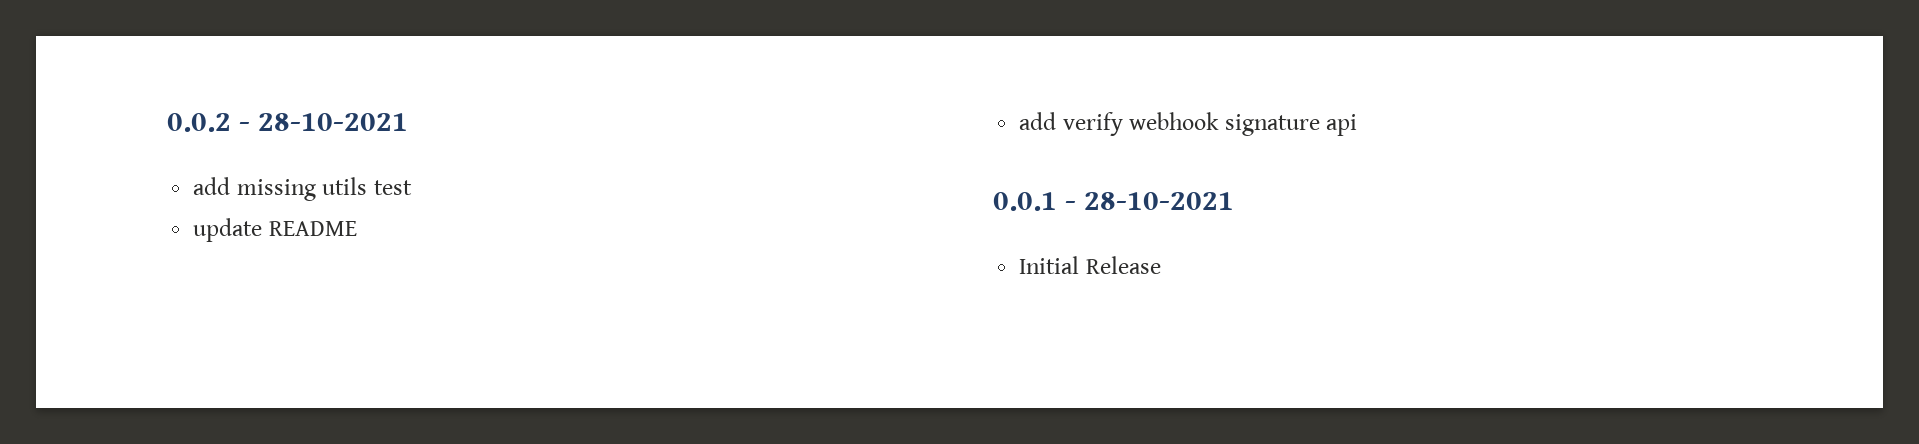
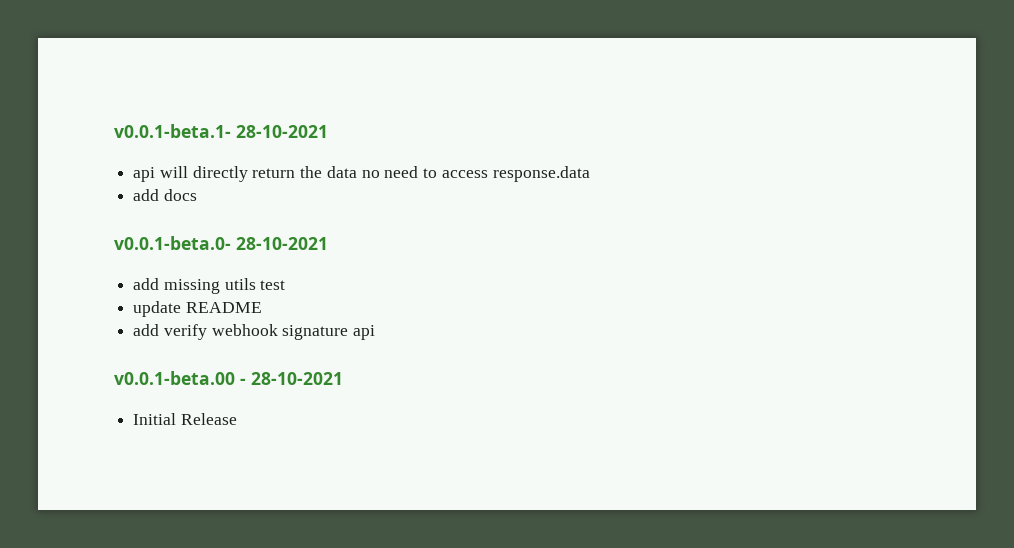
- 0.0.2 - 28-10-2021
+ v0.0.1-beta.1- 28-10-2021
+ api will directly return the data no need to access response.data
+ add docs
+ v0.0.1-beta.0- 28-10-2021
- 0.0.1 - 28-10-2021
+ v0.0.1-beta.00 - 28-10-2021

